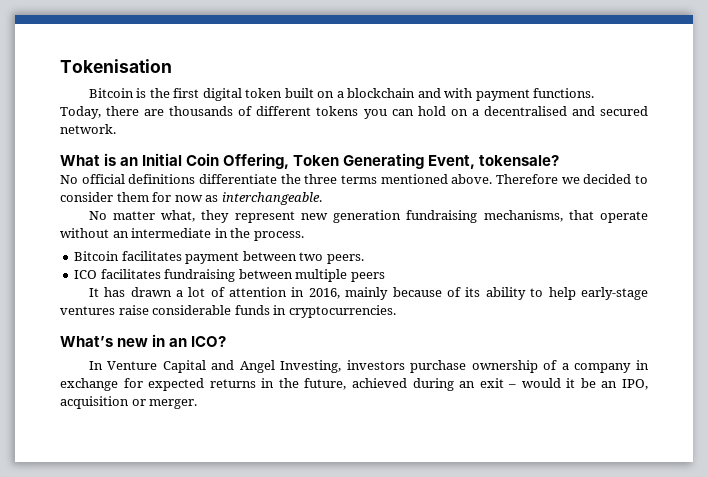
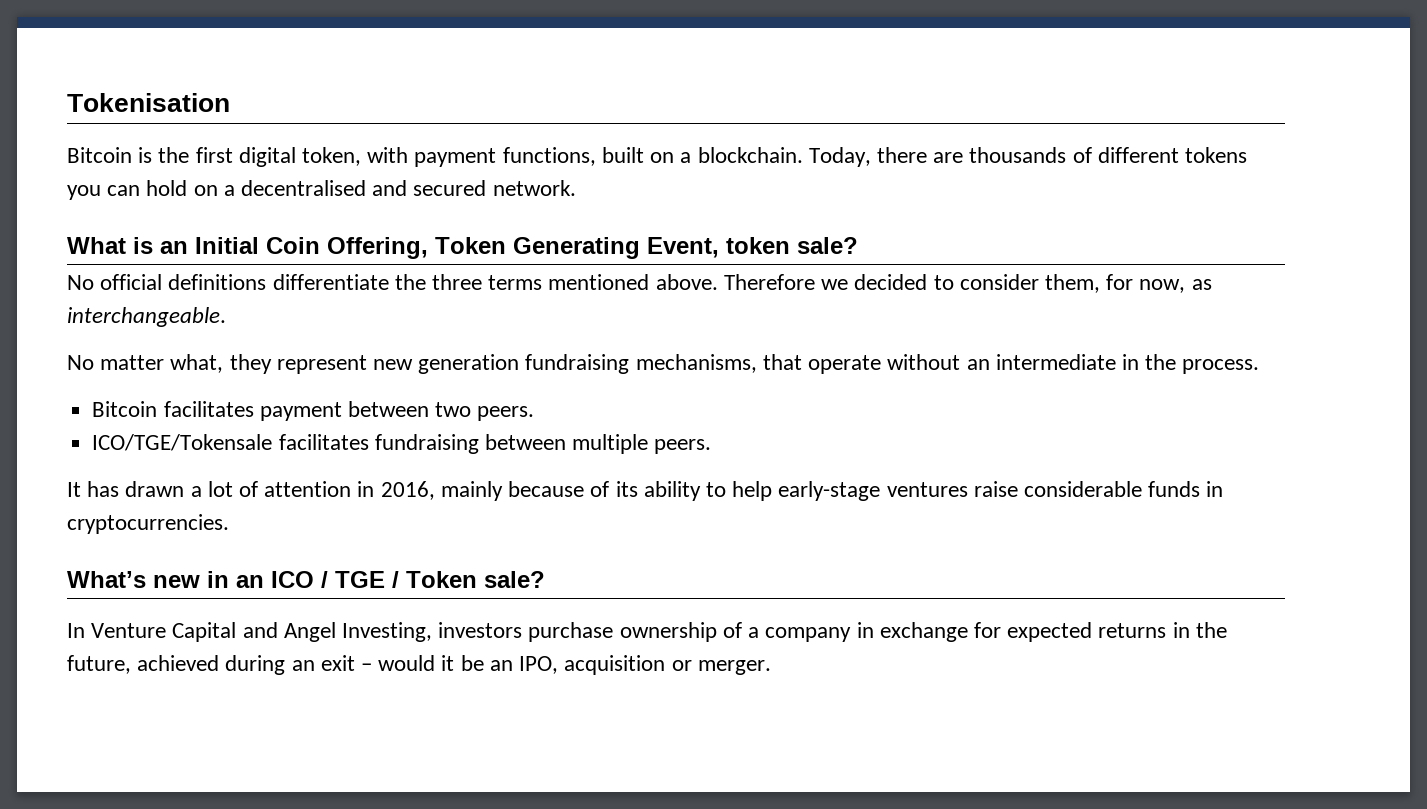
- Bitcoin is the first digital token built on a blockchain and with payment functions.
- Today, there are thousands of different tokens you can hold on a decentralised and secured network.
+ Bitcoin is the first digital token, with payment functions, built on a blockchain. Today, there are thousands of different tokens you can hold on a decentralised and secured network.
- What is an Initial Coin Offering, Token Generating Event, tokensale?
+ What is an Initial Coin Offering, Token Generating Event, token sale?
- Therefore we decided to consider them for now as interchangeable.
+ Therefore we decided to consider them, for now, as interchangeable.
- ICO facilitates fundraising between multiple peers
+ ICO/TGE/Tokensale facilitates fundraising between multiple peers.
- What’s new in an ICO?
+ What’s new in an ICO / TGE / Token sale?

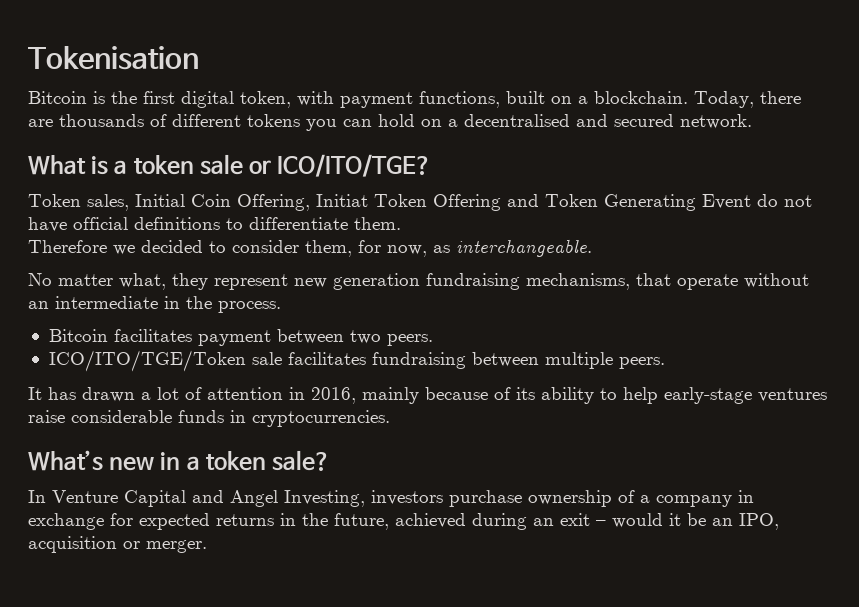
- What is an Initial Coin Offering, Token Generating Event, token sale?
- No official definitions differentiate the three terms mentioned above. Therefore we decided to consider them, for now, as interchangeable.
+ What is a token sale or ICO/ITO/TGE?
+ Token sales, Initial Coin Offering, Initiat Token Offering and Token Generating Event do not have official definitions to differentiate them.
+ Therefore we decided to consider them, for now, as interchangeable.
- ICO/TGE/Tokensale facilitates fundraising between multiple peers.
+ ICO/ITO/TGE/Token sale facilitates fundraising between multiple peers.
- What’s new in an ICO / TGE / Token sale?
+ What’s new in a token sale?

